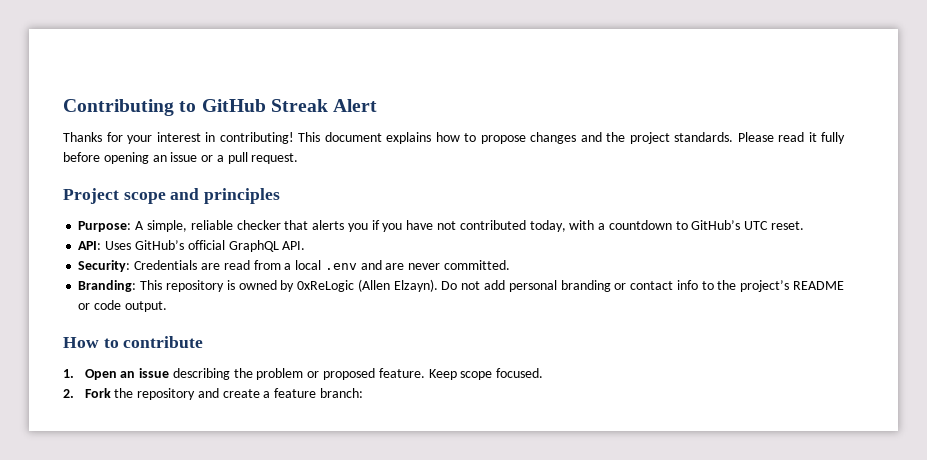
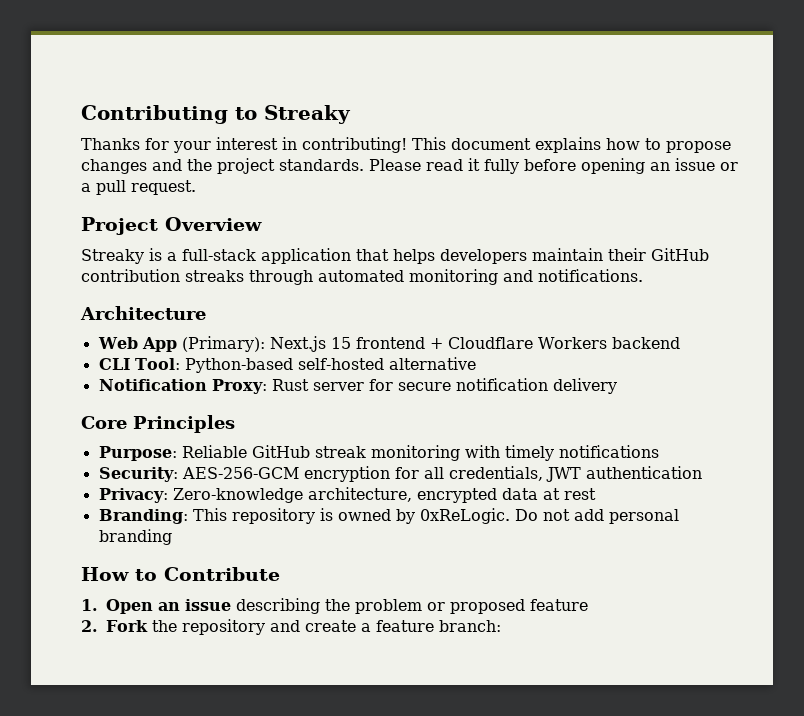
- Contributing to GitHub Streak Alert
+ Contributing to Streaky
- Project scope and principles
- Purpose: A simple, reliable checker that alerts you if you have not contributed today, with a countdown to GitHub’s UTC reset.
- API: Uses GitHub’s official GraphQL API.
- Security: Credentials are read from a local .env and are never committed.
+ Project Overview
+ Streaky is a full-stack application that helps developers maintain their GitHub contribution streaks through automated monitoring and notifications.
+ Architecture
+ Web App (Primary): Next.js 15 frontend + Cloudflare Workers backend
+ CLI Tool: Python-based self-hosted alternative
+ Notification Proxy: Rust server for secure notification delivery
+ Core Principles
+ Purpose: Reliable GitHub streak monitoring with timely notifications
+ Security: AES-256-GCM encryption for all credentials, JWT authentication
+ Privacy: Zero-knowledge architecture, encrypted data at rest
- Branding: This repository is owned by 0xReLogic (Allen Elzayn).
+ Branding: This repository is owned by 0xReLogic.
- Do not add personal branding or contact info to the project’s README or code output.
+ Do not add personal branding
- How to contribute
+ How to Contribute
- 1. Open an issue describing the problem or proposed feature. Keep scope focused.
+ 1. Open an issue describing the problem or proposed feature

